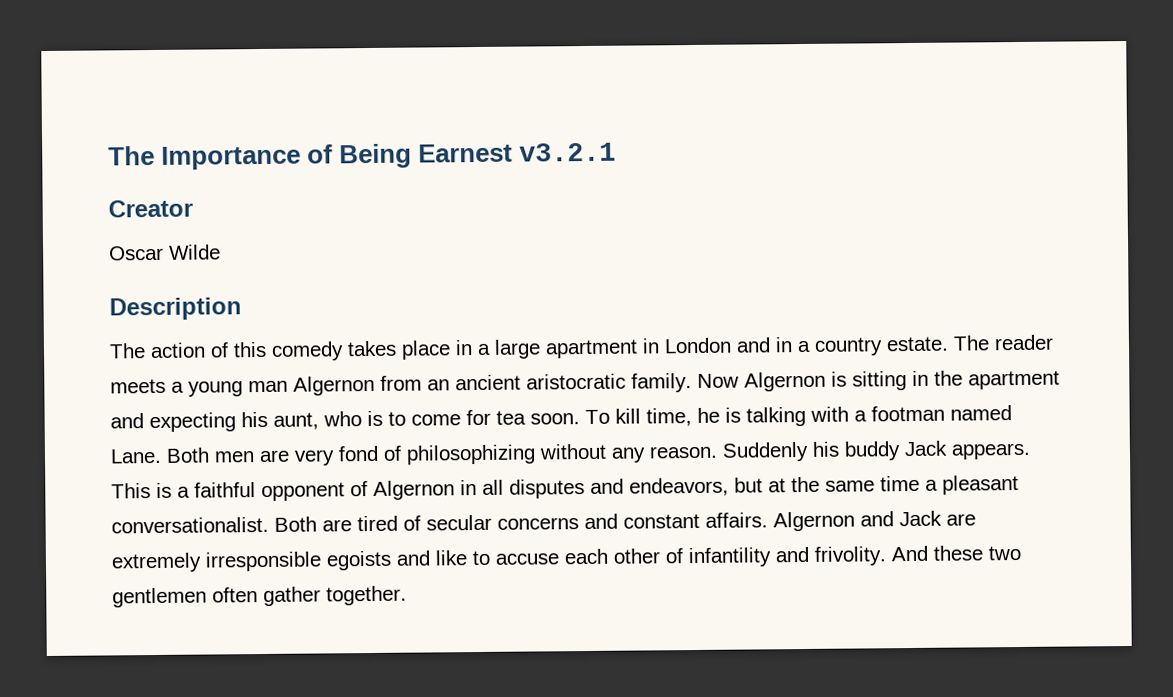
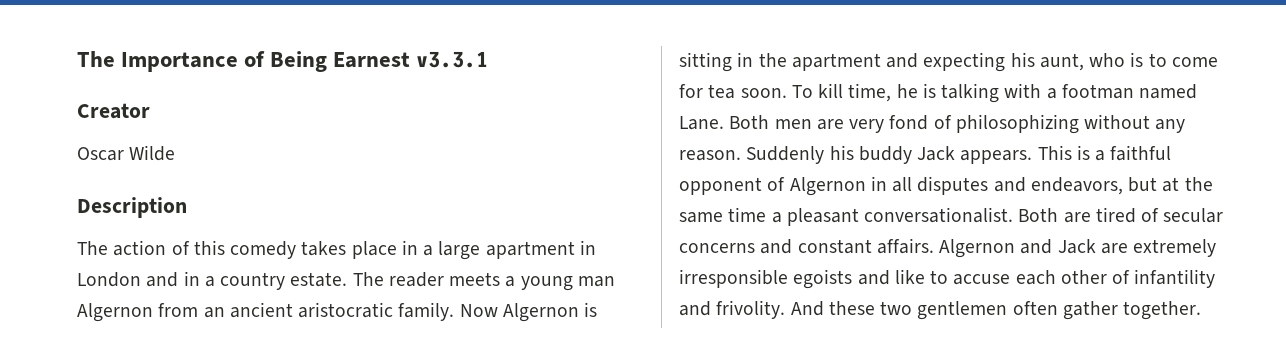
- The Importance of Being Earnest v3.2.1
+ The Importance of Being Earnest v3.3.1

